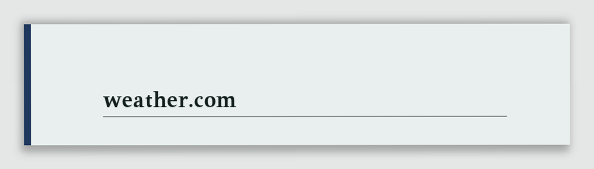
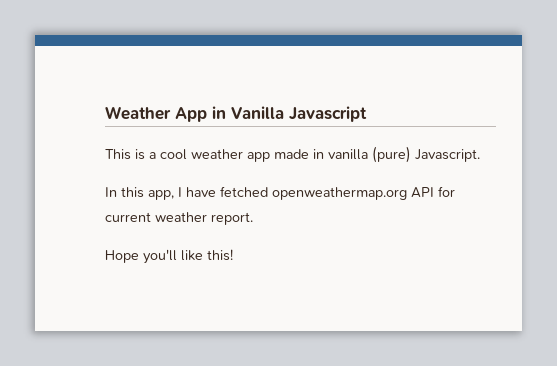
- weather.com
+ Weather App in Vanilla Javascript
+ This is a cool weather app made in vanilla (pure) Javascript.
+ In this app, I have fetched openweathermap.org API for current weather report.
+ Hope you'll like this!

